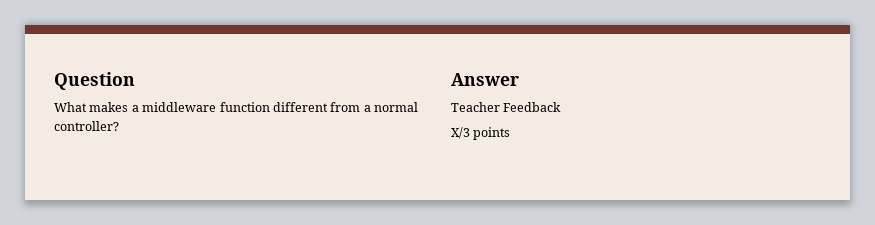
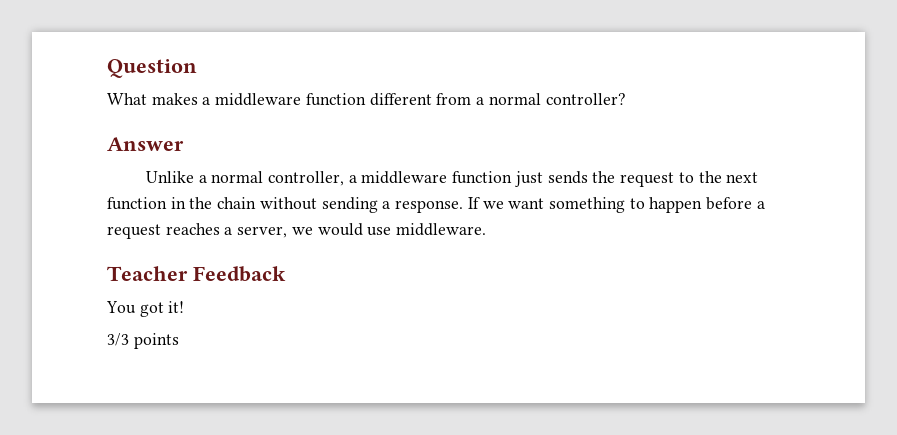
+ Unlike a normal controller, a middleware function just sends the request to the next function in the chain without sending a response. If we want something to happen before a request reaches a server, we would use middleware.
  Teacher Feedback
- X/3 points
+ You got it!
+ 3/3 points

